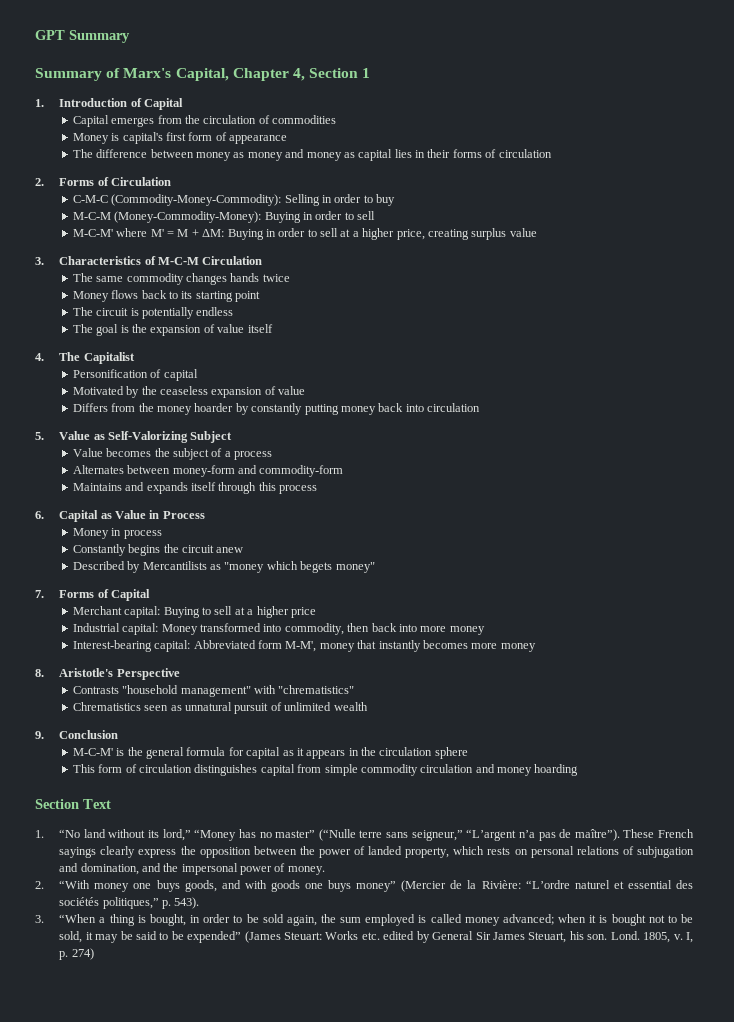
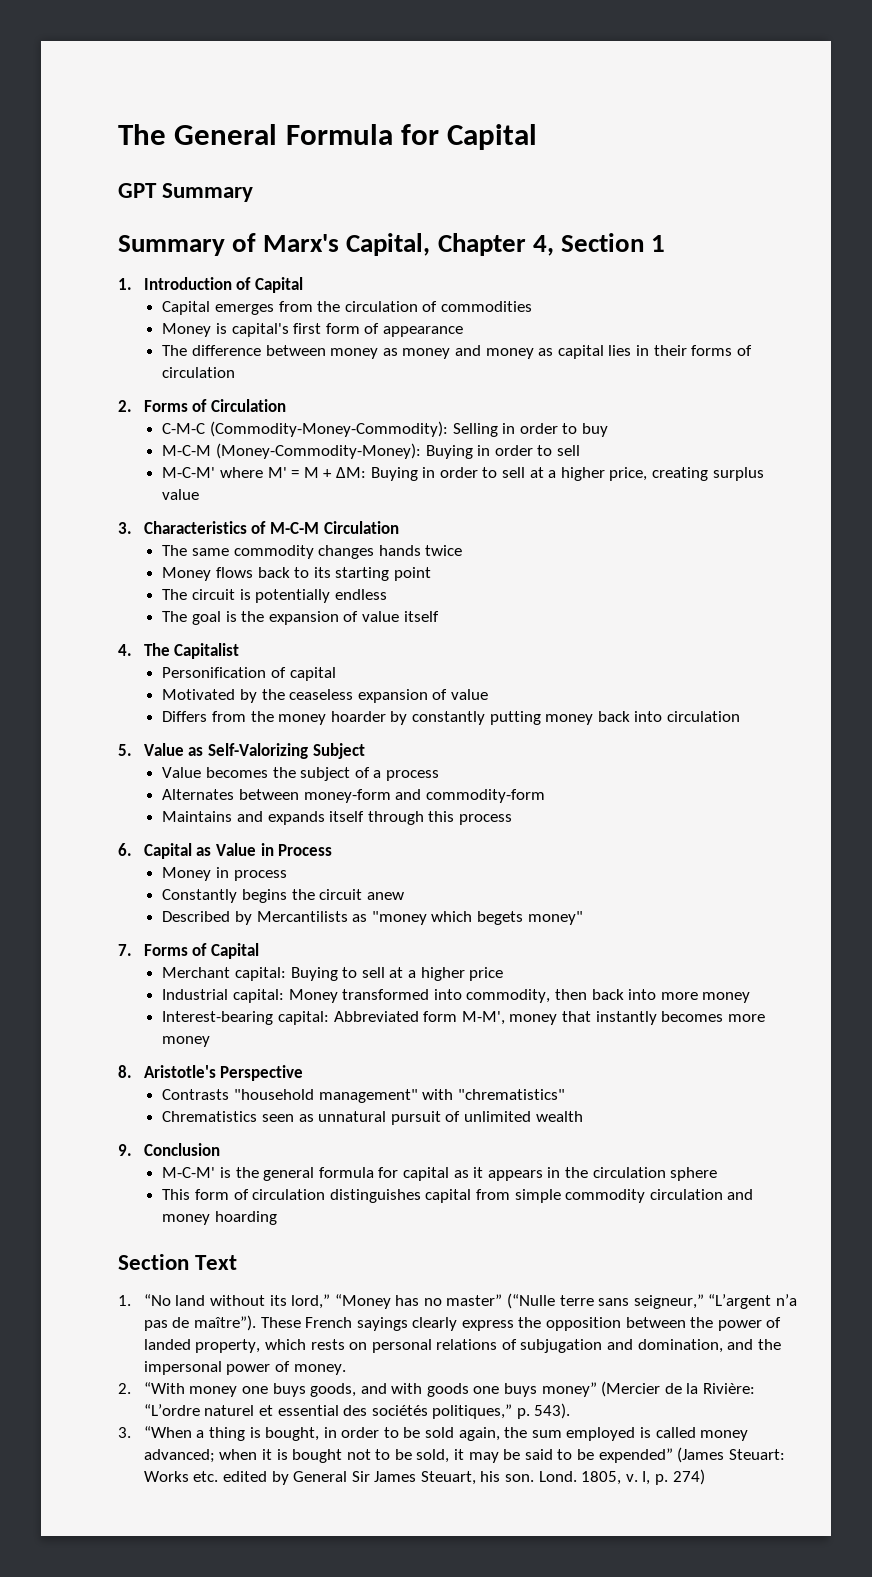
+ The General Formula for Capital

